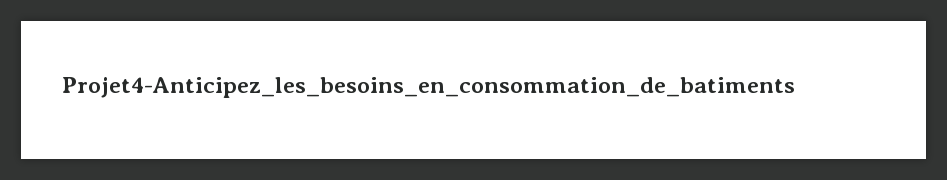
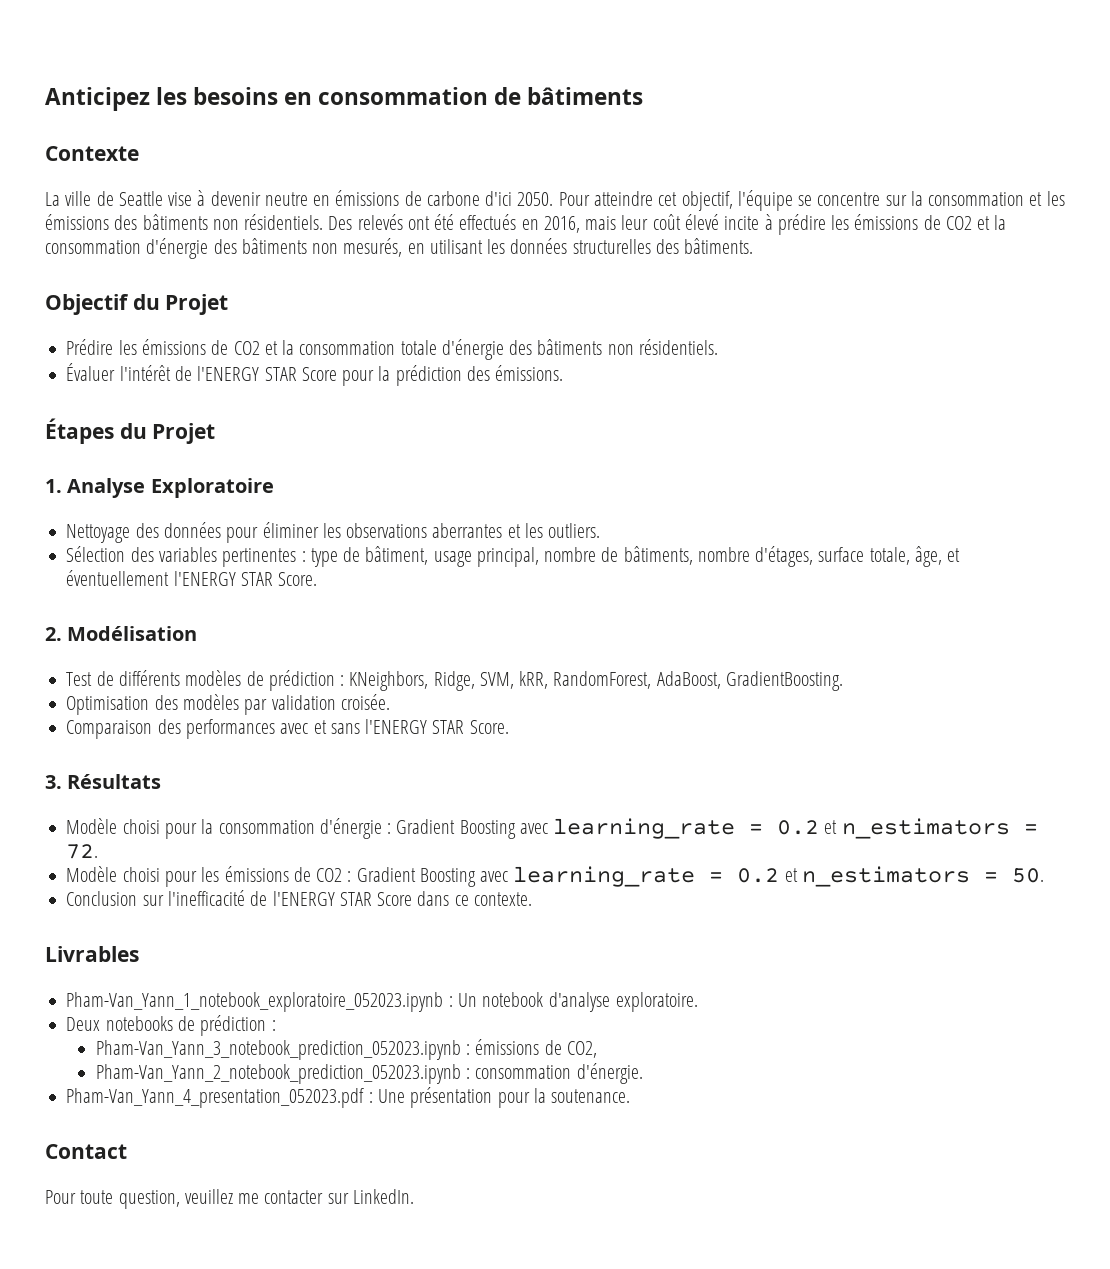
- Projet4-Anticipez_les_besoins_en_consommation_de_batiments
+ Anticipez les besoins en consommation de bâtiments
+ Contexte
+ La ville de Seattle vise à devenir neutre en émissions de carbone d'ici 2050. Pour atteindre cet objectif, l'équipe se concentre sur la consommation et les émissions des bâtiments non résidentiels. Des relevés ont été effectués en 2016, mais leur coût élevé incite à prédire les émissions de CO2 et la consommation d'énergie des bâtiments non mesurés, en utilisant les données structurelles des bâtiments.
+ Objectif du Projet
+ Prédire les émissions de CO2 et la consommation totale d'énergie des bâtiments non résidentiels.
+ Évaluer l'intérêt de l'ENERGY STAR Score pour la prédiction des émissions.
+ Étapes du Projet
+ 1. Analyse Exploratoire
+ Nettoyage des données pour éliminer les observations aberrantes et les outliers.
+ Sélection des variables pertinentes : type de bâtiment, usage principal, nombre de bâtiments, nombre d'étages, surface totale, âge, et éventuellement l'ENERGY STAR Score.
+ 2. Modélisation
+ Test de différents modèles de prédiction : KNeighbors, Ridge, SVM, kRR, RandomForest, AdaBoost, GradientBoosting.
+ Optimisation des modèles par validation croisée.
+ Comparaison des performances avec et sans l'ENERGY STAR Score.
+ 3. Résultats
+ Modèle choisi pour la consommation d'énergie : Gradient Boosting avec learning_rate = 0.2 et n_estimators = 72.
+ Modèle choisi pour les émissions de CO2 : Gradient Boosting avec learning_rate = 0.2 et n_estimators = 50.
+ Conclusion sur l'inefficacité de l'ENERGY STAR Score dans ce contexte.
+ Livrables
+ Pham-Van_Yann_1_notebook_exploratoire_052023.ipynb : Un notebook d'analyse exploratoire.
+ Deux notebooks de prédiction :
+ Pham-Van_Yann_3_notebook_prediction_052023.ipynb : émissions de CO2,
+ Pham-Van_Yann_2_notebook_prediction_052023.ipynb : consommation d'énergie.
+ Pham-Van_Yann_4_presentation_052023.pdf : Une présentation pour la soutenance.
+ Contact
+ Pour toute question, veuillez me contacter sur LinkedIn.

